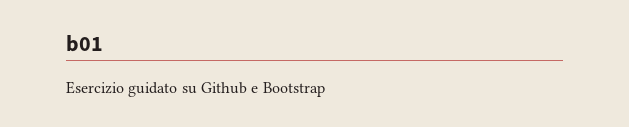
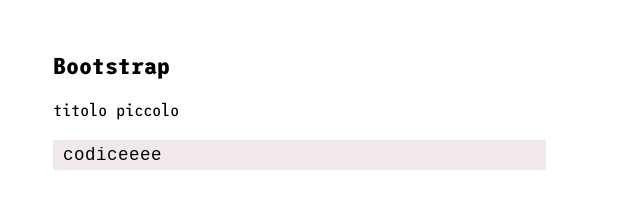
- b01
- Esercizio guidato su Github e Bootstrap
+ Bootstrap
+ titolo piccolo
+ codiceeee

